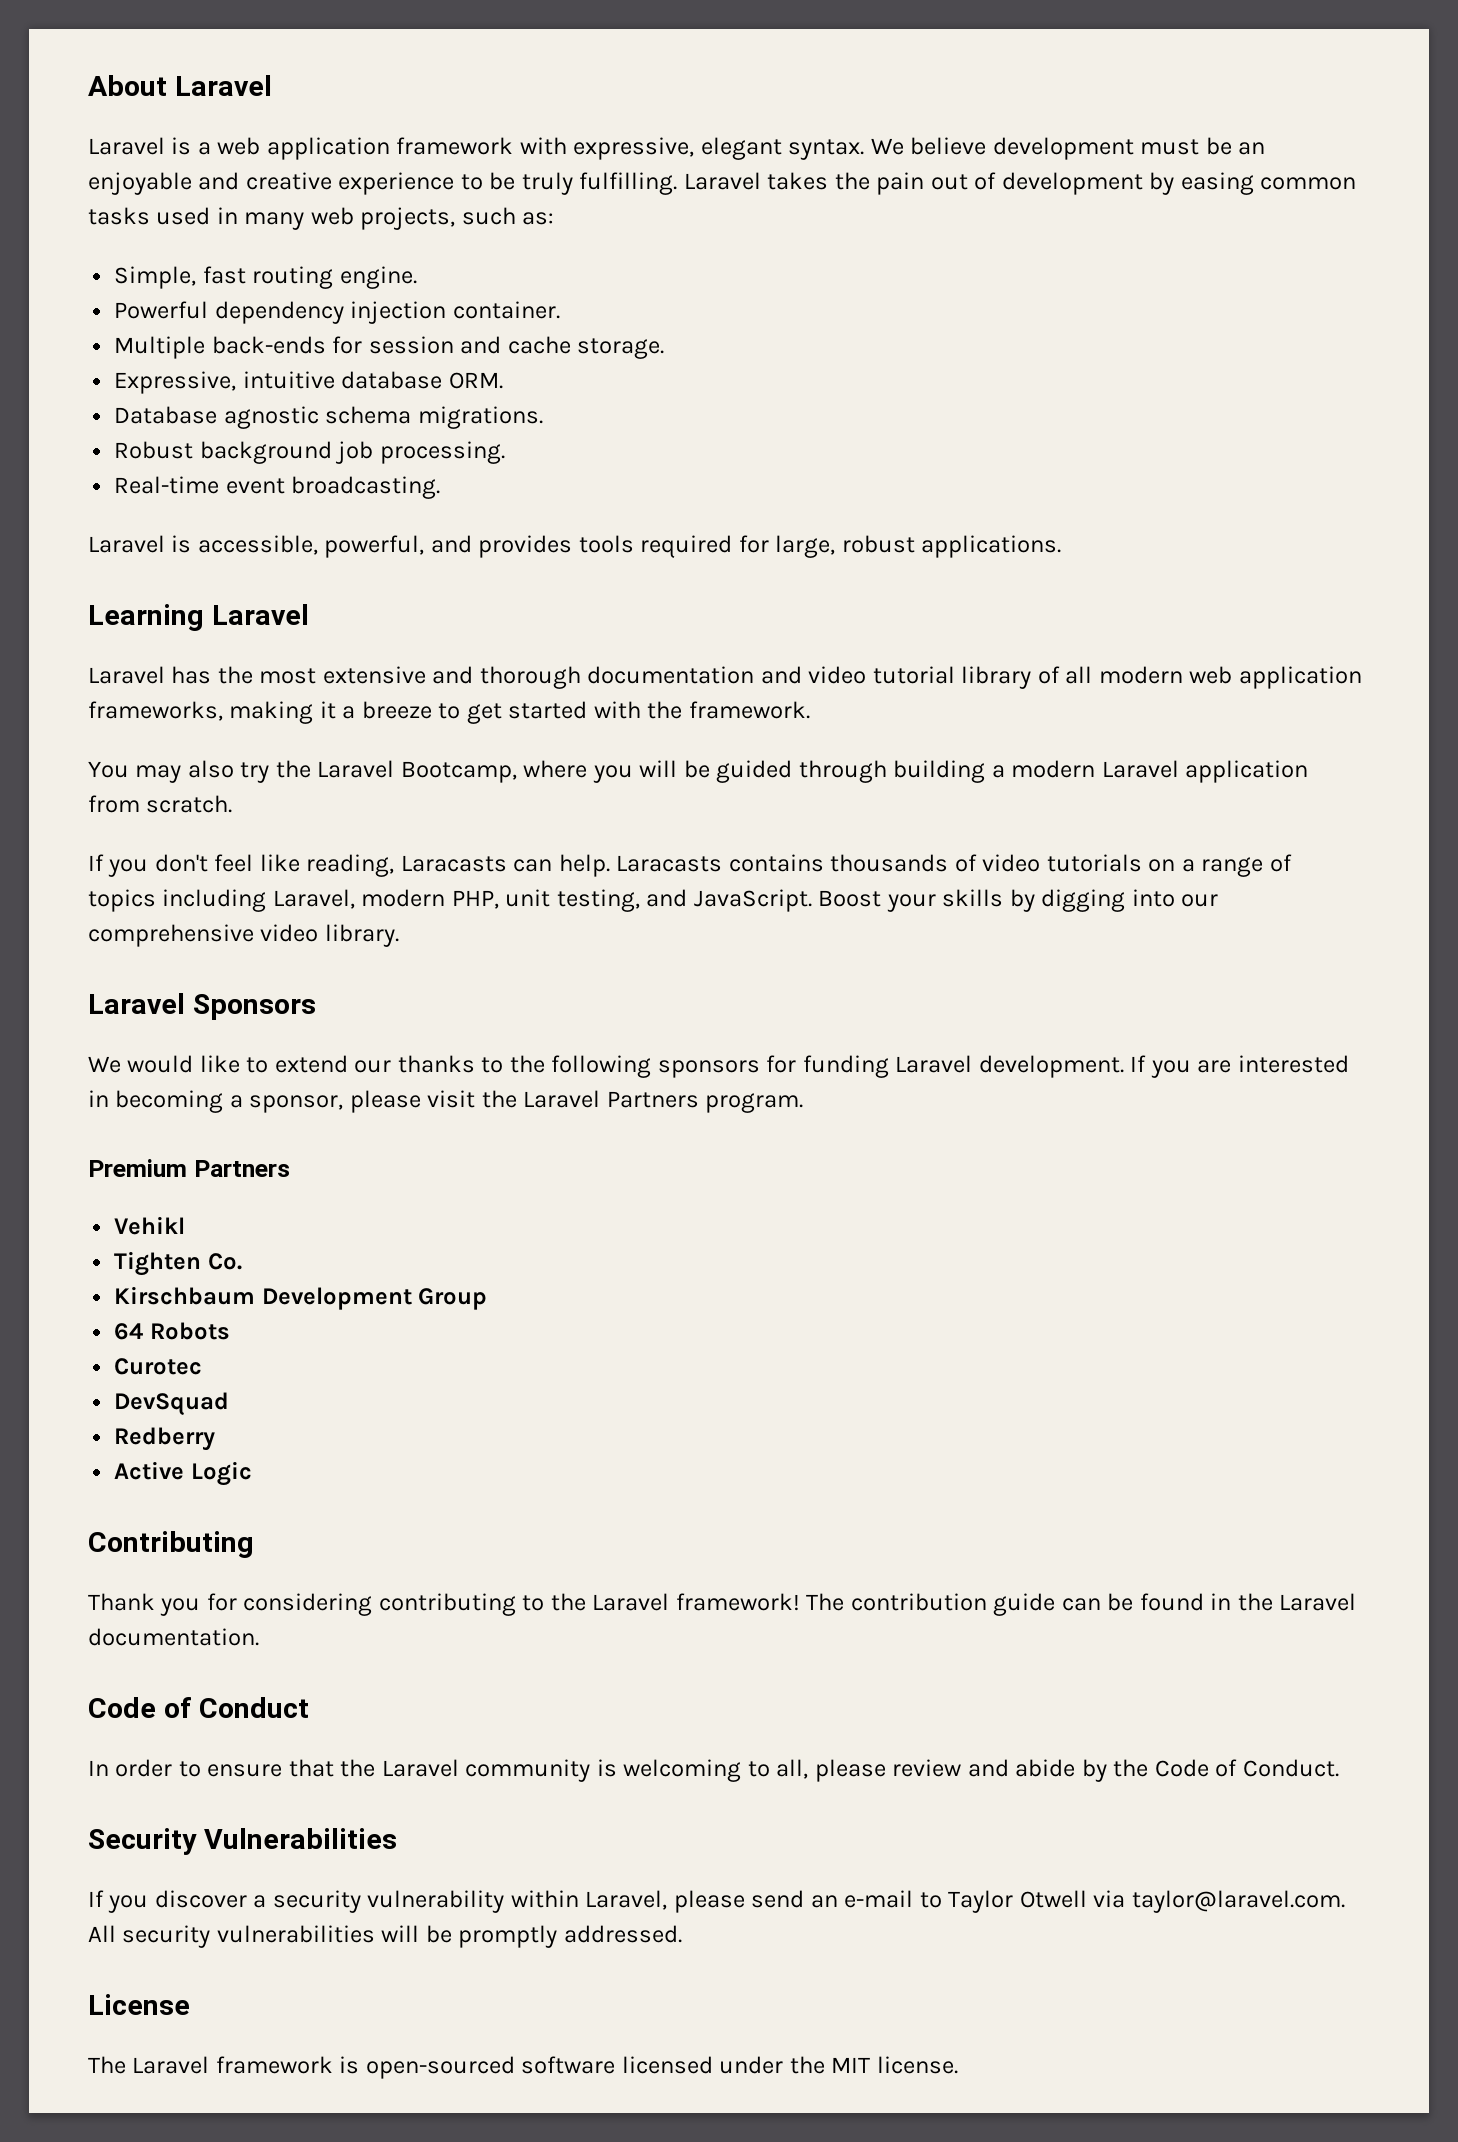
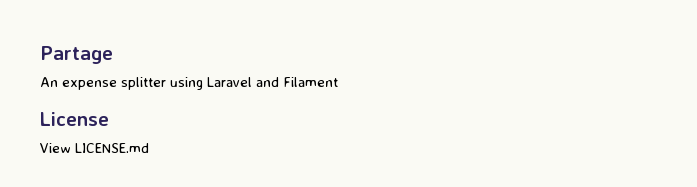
- About Laravel
- Laravel is a web application framework with expressive, elegant syntax. We believe development must be an enjoyable and creative experience to be truly fulfilling. Laravel takes the pain out of development by easing common tasks used in many web projects, such as:
- Simple, fast routing engine.
- Powerful dependency injection container.
- Multiple back-ends for session and cache storage.
- Expressive, intuitive database ORM.
- Database agnostic schema migrations.
- Robust background job processing.
- Real-time event broadcasting.
- Laravel is accessible, powerful, and provides tools required for large, robust applications.
- Learning Laravel
- Laravel has the most extensive and thorough documentation and video tutorial library of all modern web application frameworks, making it a breeze to get started with the framework.
- You may also try the Laravel Bootcamp, where you will be guided through building a modern Laravel application from scratch.
- If you don't feel like reading, Laracasts can help. Laracasts contains thousands of video tutorials on a range of topics including Laravel, modern PHP, unit testing, and JavaScript. Boost your skills by digging into our comprehensive video library.
- Laravel Sponsors
- We would like to extend our thanks to the following sponsors for funding Laravel development. If you are interested in becoming a sponsor, please visit the Laravel Partners program.
- Premium Partners
- Vehikl
- Tighten Co.
- Kirschbaum Development Group
- 64 Robots
- Curotec
- DevSquad
- Redberry
- Active Logic
- Contributing
- Thank you for considering contributing to the Laravel framework! The contribution guide can be found in the Laravel documentation.
- Code of Conduct
- In order to ensure that the Laravel community is welcoming to all, please review and abide by the Code of Conduct.
- Security Vulnerabilities
- If you discover a security vulnerability within Laravel, please send an e-mail to Taylor Otwell via taylor@laravel.com. All security vulnerabilities will be promptly addressed.
+ Partage
+ An expense splitter using Laravel and Filament
  License
- The Laravel framework is open-sourced software licensed under the MIT license.
+ View LICENSE.md

